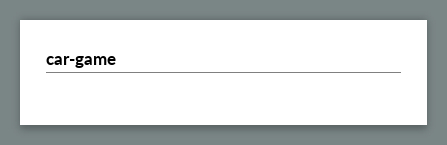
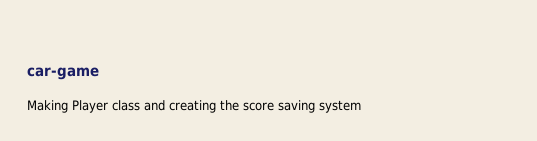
+ Making Player class and creating the score saving system

